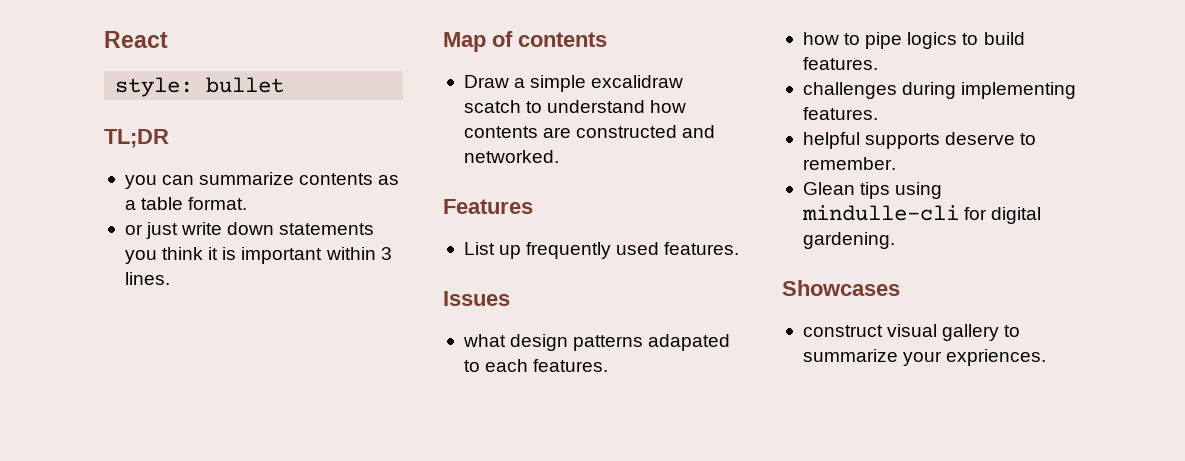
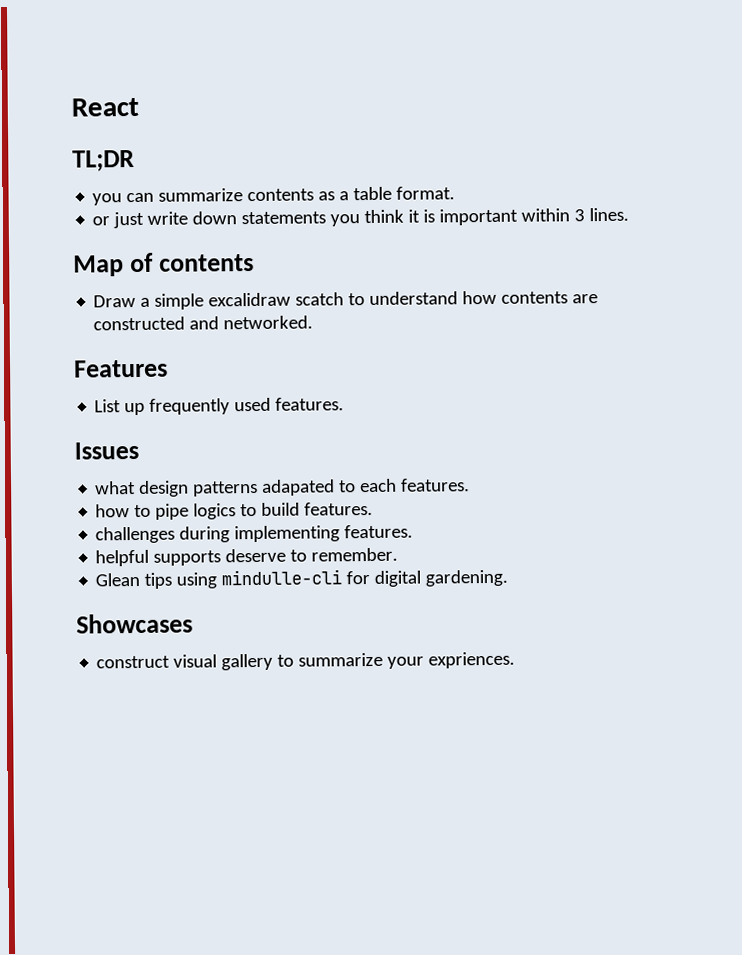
- style: bullet

